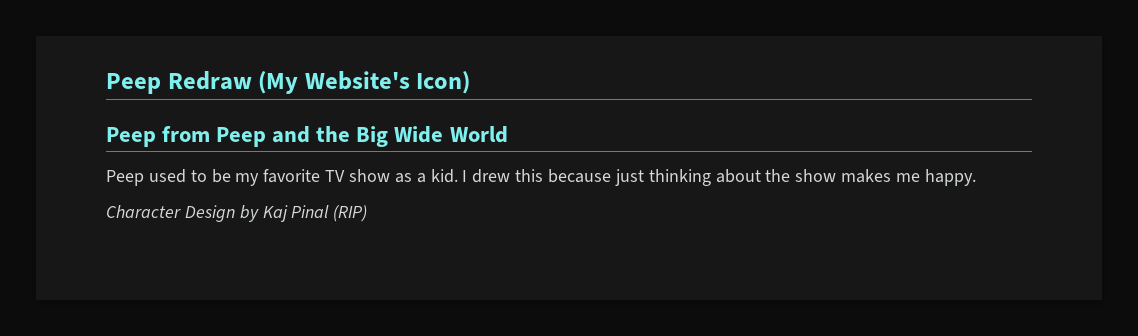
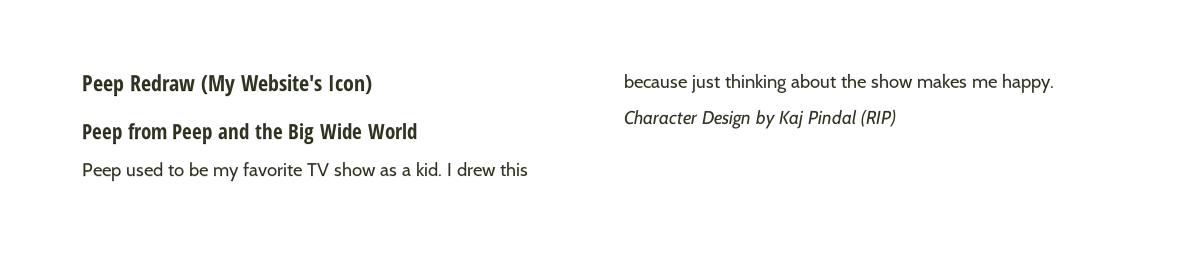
- Character Design by Kaj Pinal (RIP)
+ Character Design by Kaj Pindal (RIP)

